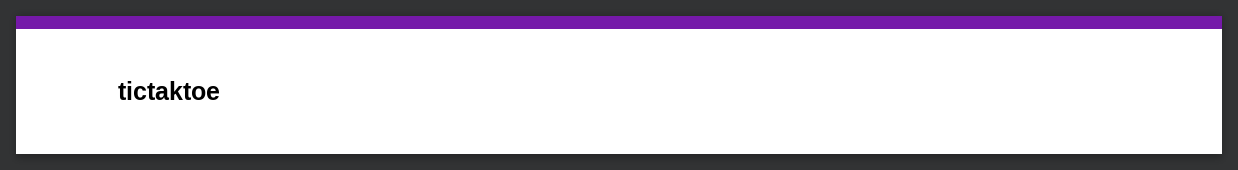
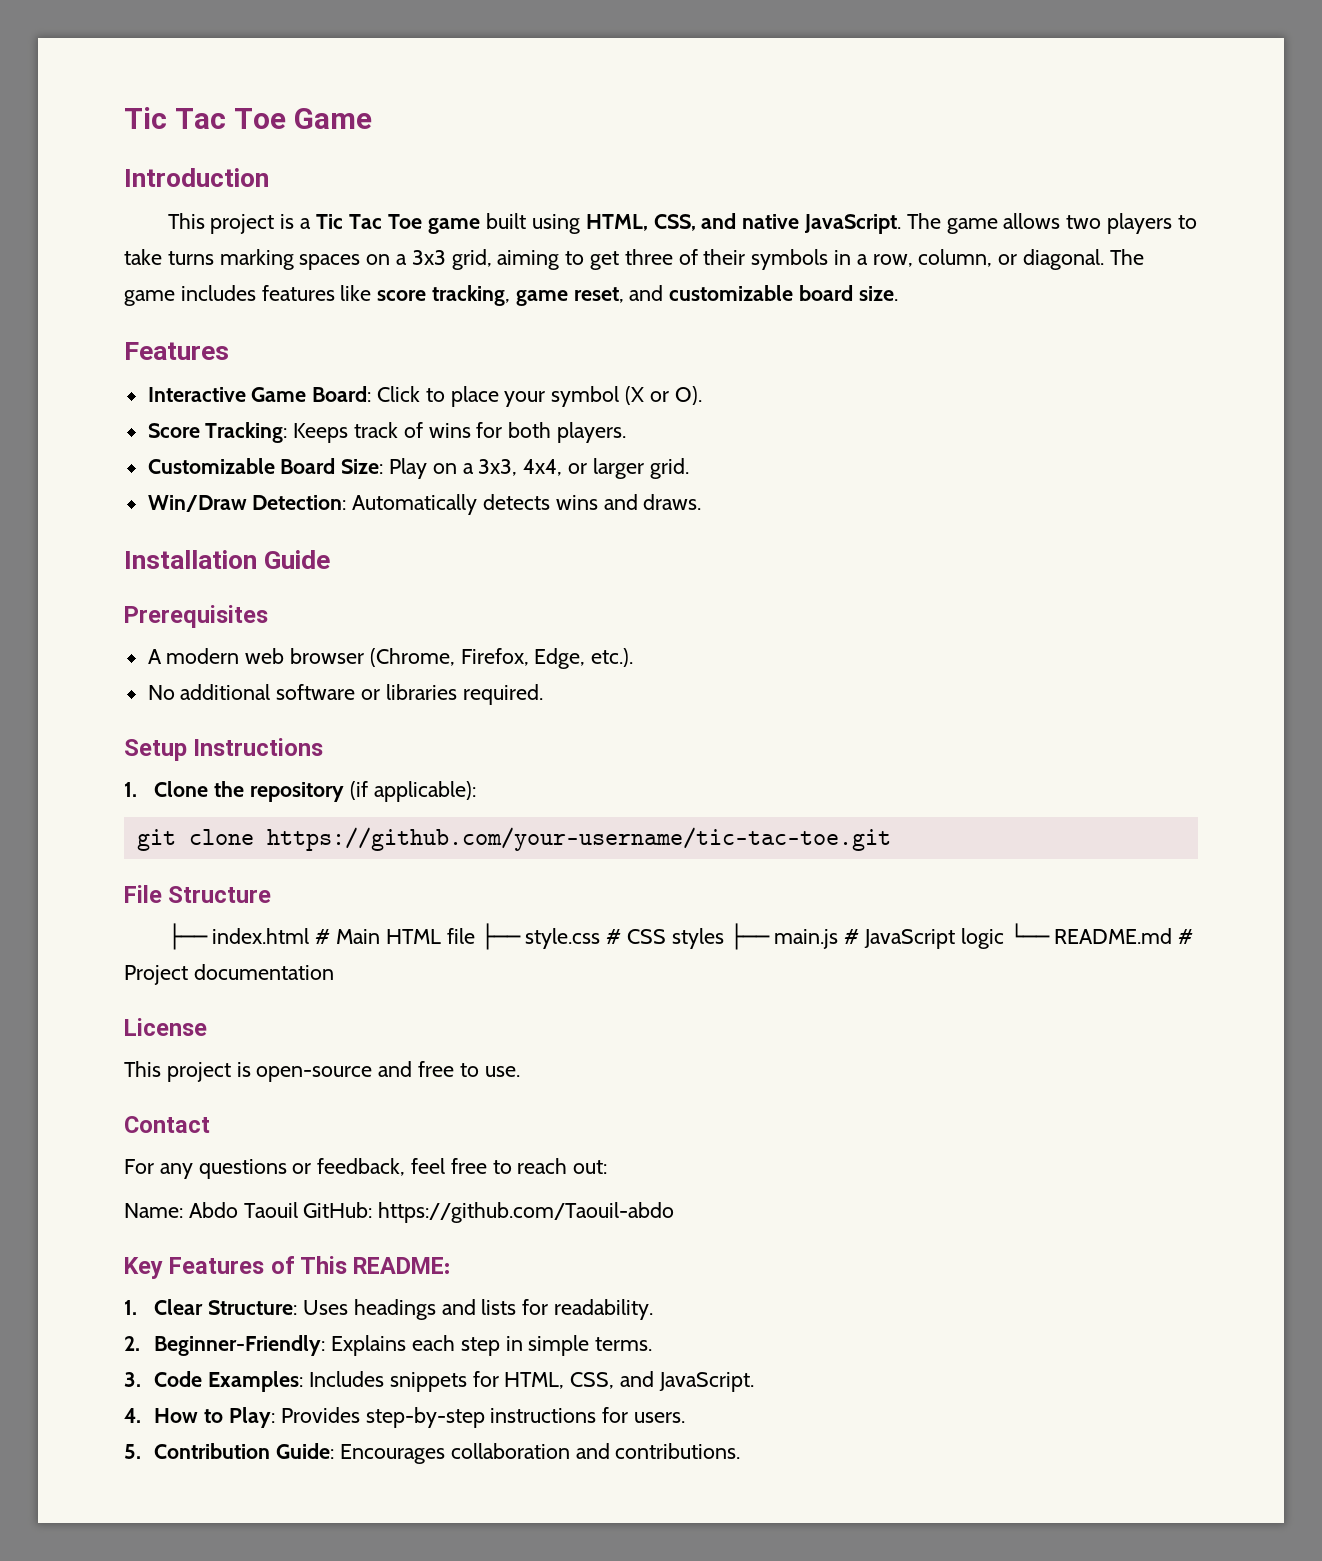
- tictaktoe
+ Tic Tac Toe Game
+ Introduction
+ This project is a Tic Tac Toe game built using HTML, CSS, and native JavaScript. The game allows two players to take turns marking spaces on a 3x3 grid, aiming to get three of their symbols in a row, column, or diagonal. The game includes features like score tracking, game reset, and customizable board size.
+ Features
+ Interactive Game Board: Click to place your symbol (X or O).
+ Score Tracking: Keeps track of wins for both players.
+ Customizable Board Size: Play on a 3x3, 4x4, or larger grid.
+ Win/Draw Detection: Automatically detects wins and draws.
+ Installation Guide
+ Prerequisites
+ A modern web browser (Chrome, Firefox, Edge, etc.).
+ No additional software or libraries required.
+ Setup Instructions
+ 1. Clone the repository (if applicable):
+ git clone https://github.com/your-username/tic-tac-toe.git
+ File Structure
+ ├── index.html # Main HTML file ├── style.css # CSS styles ├── main.js # JavaScript logic └── README.md # Project documentation
+ License
+ This project is open-source and free to use.
+ Contact
+ For any questions or feedback, feel free to reach out:
+ Name: Abdo Taouil GitHub: https://github.com/Taouil-abdo
+ Key Features of This README:
+ 1. Clear Structure: Uses headings and lists for readability.
+ 2. Beginner-Friendly: Explains each step in simple terms.
+ 3. Code Examples: Includes snippets for HTML, CSS, and JavaScript.
+ 4. How to Play: Provides step-by-step instructions for users.
+ 5. Contribution Guide: Encourages collaboration and contributions.

